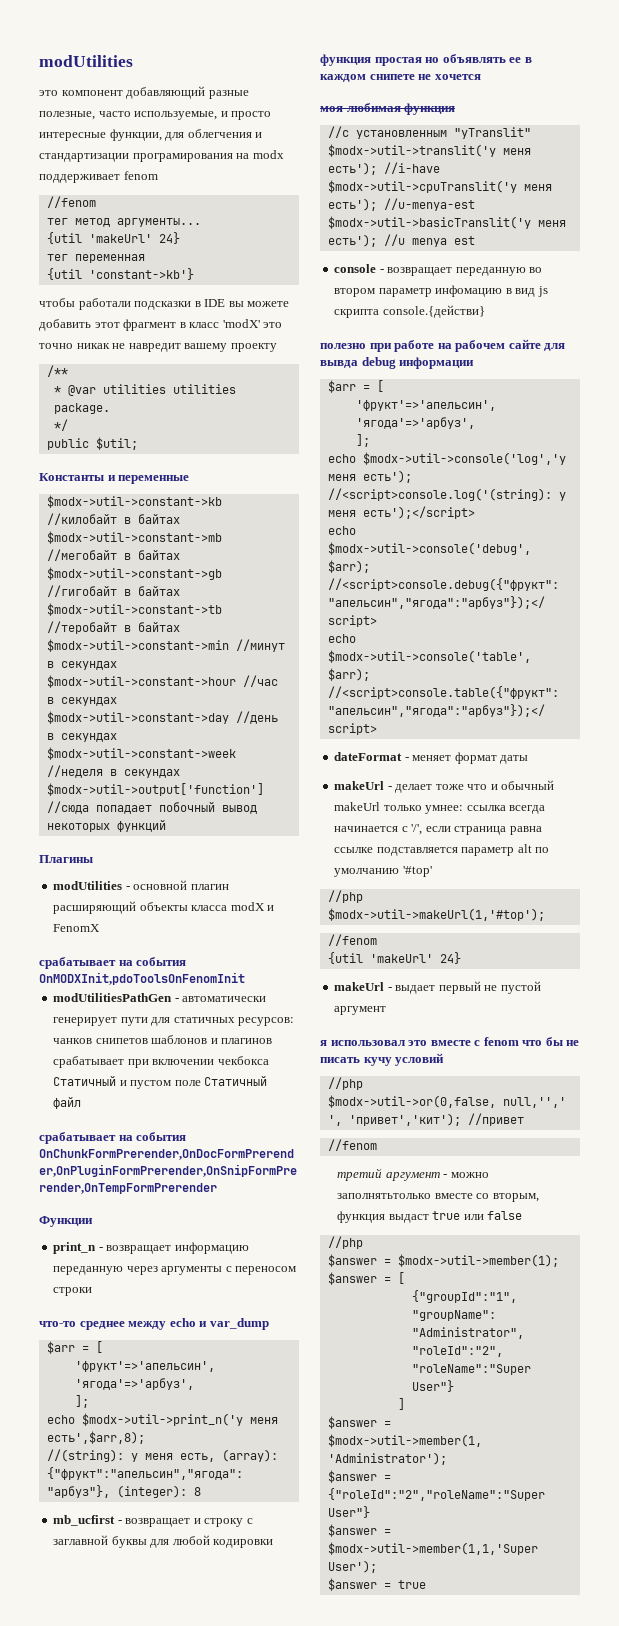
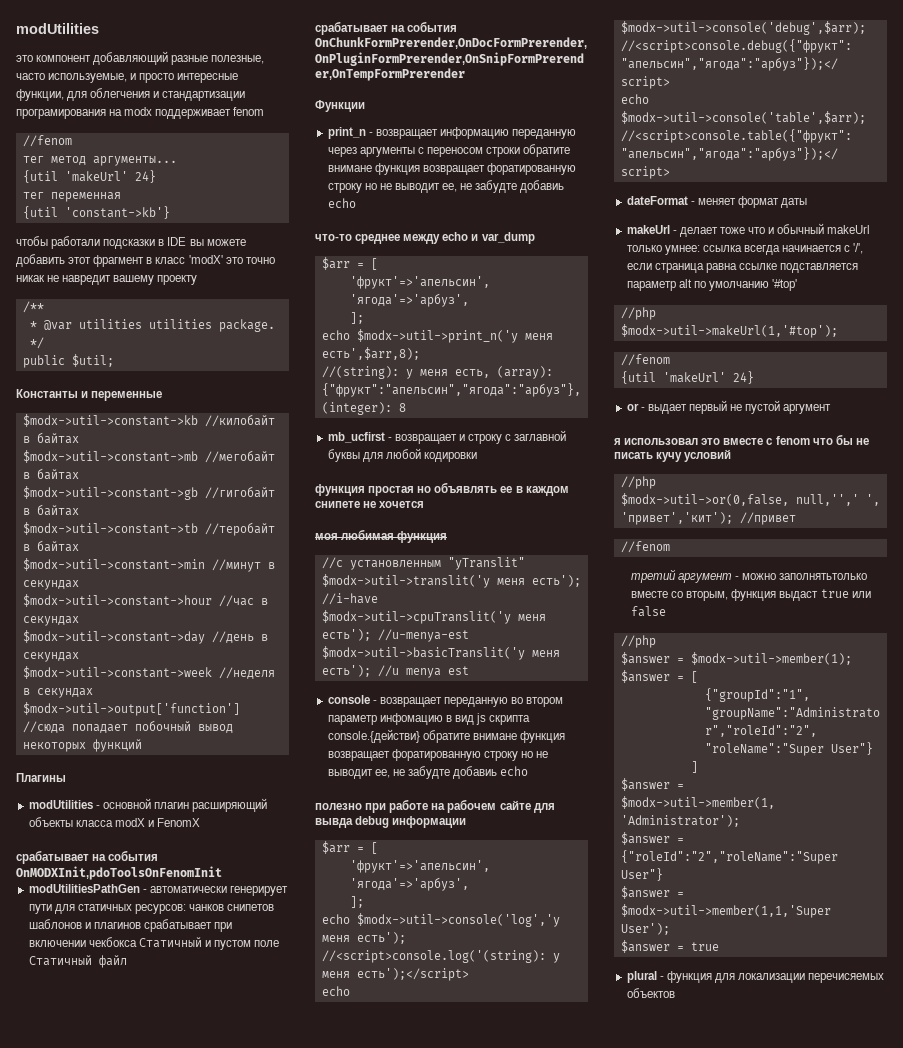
- print_n - возвращает информацию переданную через аргументы с переносом строки
+ print_n - возвращает информацию переданную через аргументы с переносом строки обратите внимане функция возвращает форатированную строку но не выводит ее, не забудте добавиь echo
- console - возвращает переданную во втором параметр инфомацию в вид js скрипта console.{действи}
+ console - возвращает переданную во втором параметр инфомацию в вид js скрипта console.{действи} обратите внимане функция возвращает форатированную строку но не выводит ее, не забудте добавиь echo
- makeUrl - выдает первый не пустой аргумент
+ or - выдает первый не пустой аргумент
+ plural - функция для локализации перечисяемых объектов

